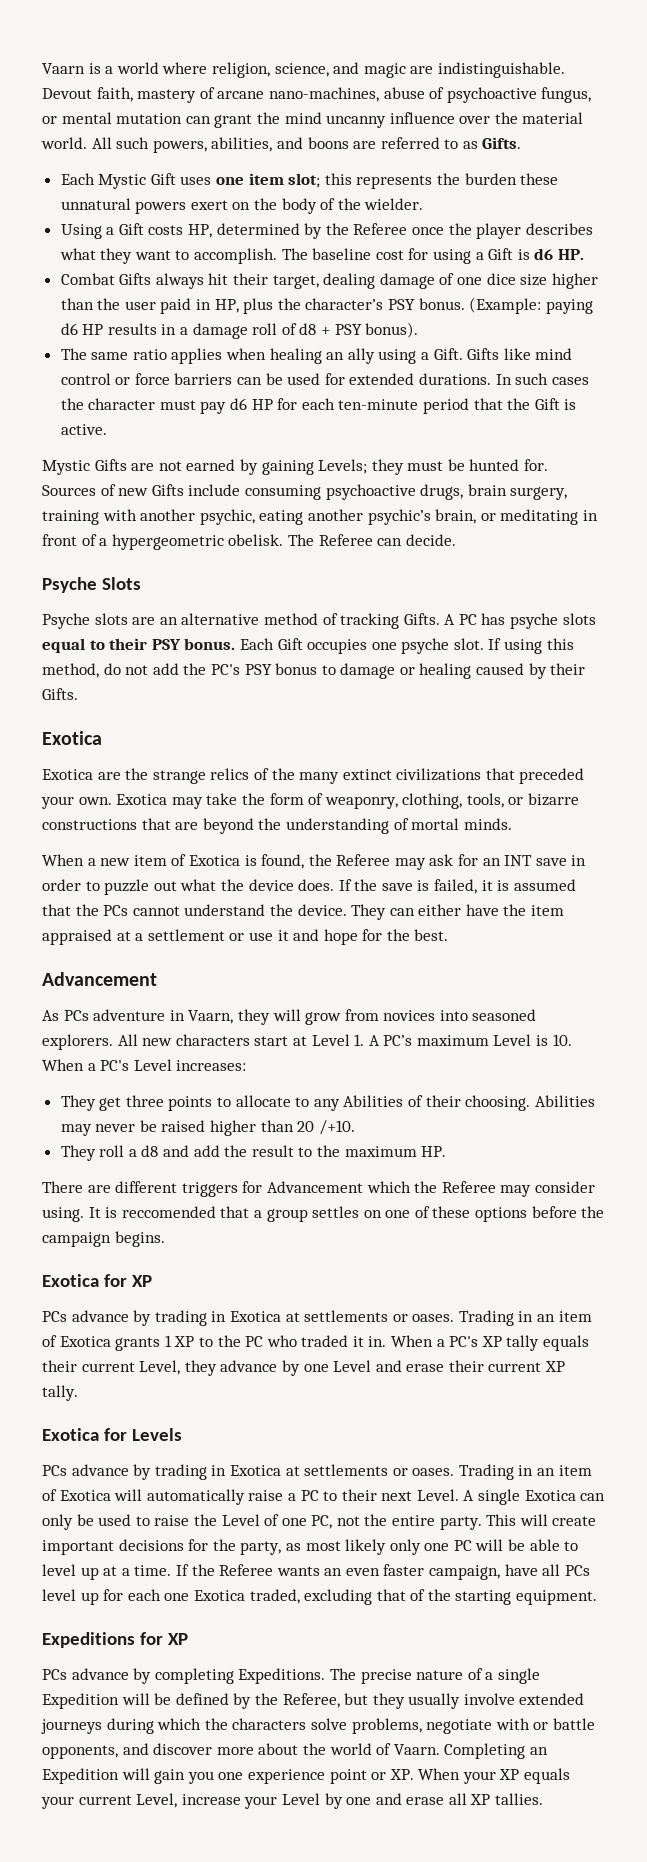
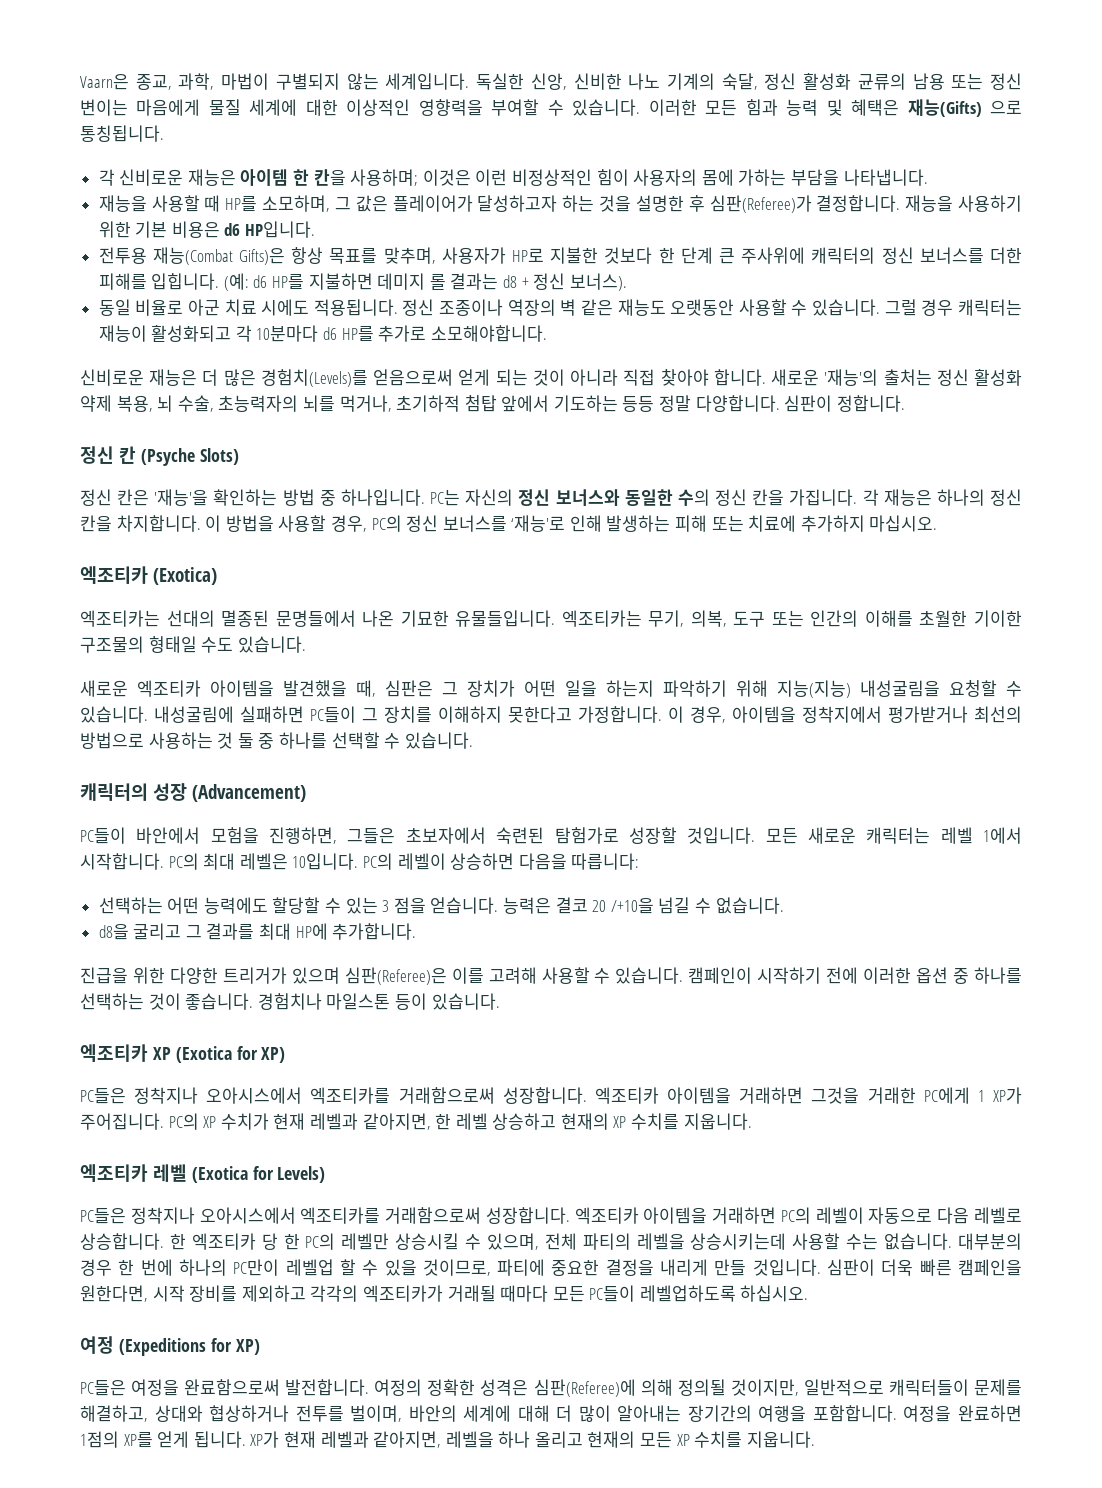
- Vaarn is a world where religion, science, and magic are indistinguishable. Devout faith, mastery of arcane nano-machines, abuse of psychoactive fungus, or mental mutation can grant the mind uncanny influence over the material world. All such powers, abilities, and boons are referred to as Gifts.
- Each Mystic Gift uses one item slot; this represents the burden these unnatural powers exert on the body of the wielder.
- Using a Gift costs HP, determined by the Referee once the player describes what they want to accomplish. The baseline cost for using a Gift is d6 HP.
- Combat Gifts always hit their target, dealing damage of one dice size higher than the user paid in HP, plus the character’s PSY bonus. (Example: paying d6 HP results in a damage roll of d8 + PSY bonus).
- The same ratio applies when healing an ally using a Gift. Gifts like mind control or force barriers can be used for extended durations. In such cases the character must pay d6 HP for each ten-minute period that the Gift is active.
- Mystic Gifts are not earned by gaining Levels; they must be hunted for. Sources of new Gifts include consuming psychoactive drugs, brain surgery, training with another psychic, eating another psychic’s brain, or meditating in front of a hypergeometric obelisk. The Referee can decide.
- Psyche Slots
- Psyche slots are an alternative method of tracking Gifts. A PC has psyche slots equal to their PSY bonus. Each Gift occupies one psyche slot. If using this method, do not add the PC's PSY bonus to damage or healing caused by their Gifts.
- Exotica
- Exotica are the strange relics of the many extinct civilizations that preceded your own. Exotica may take the form of weaponry, clothing, tools, or bizarre constructions that are beyond the understanding of mortal minds.
- When a new item of Exotica is found, the Referee may ask for an INT save in order to puzzle out what the device does. If the save is failed, it is assumed that the PCs cannot understand the device. They can either have the item appraised at a settlement or use it and hope for the best.
- Advancement
- As PCs adventure in Vaarn, they will grow from novices into seasoned explorers. All new characters start at Level 1. A PC’s maximum Level is 10. When a PC's Level increases:
- They get three points to allocate to any Abilities of their choosing. Abilities may never be raised higher than 20 /+10.
- They roll a d8 and add the result to the maximum HP.
- There are different triggers for Advancement which the Referee may consider using. It is reccomended that a group settles on one of these options before the campaign begins.
- Exotica for XP
- PCs advance by trading in Exotica at settlements or oases. Trading in an item of Exotica grants 1 XP to the PC who traded it in. When a PC's XP tally equals their current Level, they advance by one Level and erase their current XP tally.
- Exotica for Levels
- PCs advance by trading in Exotica at settlements or oases. Trading in an item of Exotica will automatically raise a PC to their next Level. A single Exotica can only be used to raise the Level of one PC, not the entire party. This will create important decisions for the party, as most likely only one PC will be able to level up at a time. If the Referee wants an even faster campaign, have all PCs level up for each one Exotica traded, excluding that of the starting equipment.
- Expeditions for XP
- PCs advance by completing Expeditions. The precise nature of a single Expedition will be defined by the Referee, but they usually involve extended journeys during which the characters solve problems, negotiate with or battle opponents, and discover more about the world of Vaarn. Completing an Expedition will gain you one experience point or XP. When your XP equals your current Level, increase your Level by one and erase all XP tallies.
+ Vaarn은 종교, 과학, 마법이 구별되지 않는 세계입니다. 독실한 신앙, 신비한 나노 기계의 숙달, 정신 활성화 균류의 남용 또는 정신 변이는 마음에게 물질 세계에 대한 이상적인 영향력을 부여할 수 있습니다. 이러한 모든 힘과 능력 및 혜택은 재능(Gifts) 으로 통칭됩니다.
+ 각 신비로운 재능은 아이템 한 칸을 사용하며; 이것은 이런 비정상적인 힘이 사용자의 몸에 가하는 부담을 나타냅니다.
+ 재능을 사용할 때 HP를 소모하며, 그 값은 플레이어가 달성하고자 하는 것을 설명한 후 심판(Referee)가 결정합니다. 재능을 사용하기 위한 기본 비용은 d6 HP입니다.
+ 전투용 재능(Combat Gifts)은 항상 목표를 맞추며, 사용자가 HP로 지불한 것보다 한 단계 큰 주사위에 캐릭터의 정신 보너스를 더한 피해를 입힙니다. (예: d6 HP를 지불하면 데미지 롤 결과는 d8 + 정신 보너스).
+ 동일 비율로 아군 치료 시에도 적용됩니다. 정신 조종이나 역장의 벽 같은 재능도 오랫동안 사용할 수 있습니다. 그럴 경우 캐릭터는 재능이 활성화되고 각 10분마다 d6 HP를 추가로 소모해야합니다.
+ 신비로운 재능은 더 많은 경험치(Levels)를 얻음으로써 얻게 되는 것이 아니라 직접 찾아야 합니다. 새로운 '재능'의 출처는 정신 활성화 약제 복용, 뇌 수술, 초능력자의 뇌를 먹거나, 초기하적 첨탑 앞에서 기도하는 등등 정말 다양합니다. 심판이 정합니다.
+ 정신 칸 (Psyche Slots)
+ 정신 칸은 '재능'을 확인하는 방법 중 하나입니다. PC는 자신의 정신 보너스와 동일한 수의 정신 칸을 가집니다. 각 재능은 하나의 정신 칸을 차지합니다. 이 방법을 사용할 경우, PC의 정신 보너스를 ‘재능'로 인해 발생하는 피해 또는 치료에 추가하지 마십시오.
+ 엑조티카 (Exotica)
+ 엑조티카는 선대의 멸종된 문명들에서 나온 기묘한 유물들입니다. 엑조티카는 무기, 의복, 도구 또는 인간의 이해를 초월한 기이한 구조물의 형태일 수도 있습니다.
+ 새로운 엑조티카 아이템을 발견했을 때, 심판은 그 장치가 어떤 일을 하는지 파악하기 위해 지능(지능) 내성굴림을 요청할 수 있습니다. 내성굴림에 실패하면 PC들이 그 장치를 이해하지 못한다고 가정합니다. 이 경우, 아이템을 정착지에서 평가받거나 최선의 방법으로 사용하는 것 둘 중 하나를 선택할 수 있습니다.
+ 캐릭터의 성장 (Advancement)
+ PC들이 바안에서 모험을 진행하면, 그들은 초보자에서 숙련된 탐험가로 성장할 것입니다. 모든 새로운 캐릭터는 레벨 1에서 시작합니다. PC의 최대 레벨은 10입니다. PC의 레벨이 상승하면 다음을 따릅니다:
+ 선택하는 어떤 능력에도 할당할 수 있는 3 점을 얻습니다. 능력은 결코 20 /+10을 넘길 수 없습니다.
+ d8을 굴리고 그 결과를 최대 HP에 추가합니다.
+ 진급을 위한 다양한 트리거가 있으며 심판(Referee)은 이를 고려해 사용할 수 있습니다. 캠페인이 시작하기 전에 이러한 옵션 중 하나를 선택하는 것이 좋습니다. 경험치나 마일스톤 등이 있습니다.
+ 엑조티카 XP (Exotica for XP)
+ PC들은 정착지나 오아시스에서 엑조티카를 거래함으로써 성장합니다. 엑조티카 아이템을 거래하면 그것을 거래한 PC에게 1 XP가 주어집니다. PC의 XP 수치가 현재 레벨과 같아지면, 한 레벨 상승하고 현재의 XP 수치를 지웁니다.
+ 엑조티카 레벨 (Exotica for Levels)
+ PC들은 정착지나 오아시스에서 엑조티카를 거래함으로써 성장합니다. 엑조티카 아이템을 거래하면 PC의 레벨이 자동으로 다음 레벨로 상승합니다. 한 엑조티카 당 한 PC의 레벨만 상승시킬 수 있으며, 전체 파티의 레벨을 상승시키는데 사용할 수는 없습니다. 대부분의 경우 한 번에 하나의 PC만이 레벨업 할 수 있을 것이므로, 파티에 중요한 결정을 내리게 만들 것입니다. 심판이 더욱 빠른 캠페인을 원한다면, 시작 장비를 제외하고 각각의 엑조티카가 거래될 때마다 모든 PC들이 레벨업하도록 하십시오.
+ 여정 (Expeditions for XP)
+ PC들은 여정을 완료함으로써 발전합니다. 여정의 정확한 성격은 심판(Referee)에 의해 정의될 것이지만, 일반적으로 캐릭터들이 문제를 해결하고, 상대와 협상하거나 전투를 벌이며, 바안의 세계에 대해 더 많이 알아내는 장기간의 여행을 포함합니다. 여정을 완료하면 1점의 XP를 얻게 됩니다. XP가 현재 레벨과 같아지면, 레벨을 하나 올리고 현재의 모든 XP 수치를 지웁니다.

